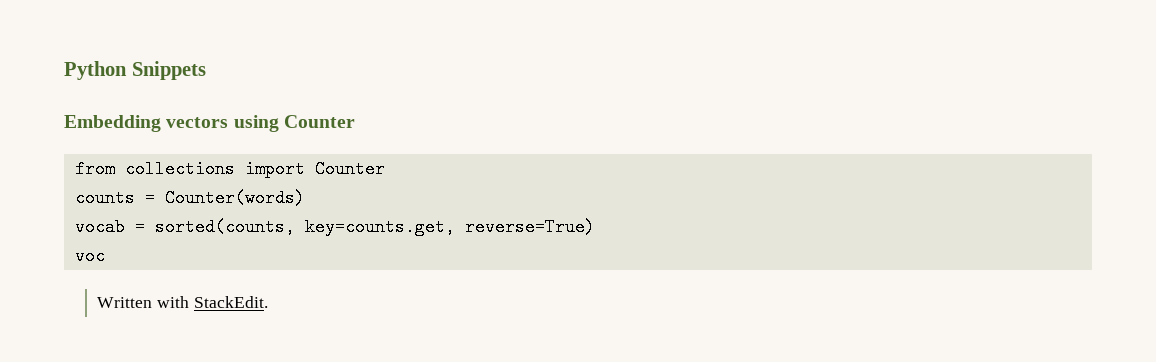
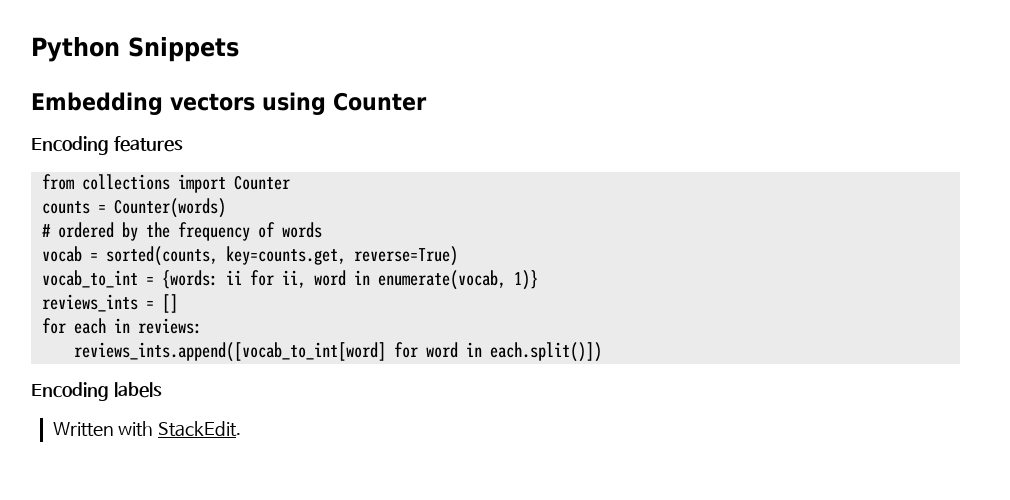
+ Encoding features
+ # ordered by the frequency of words
- voc
+ vocab_to_int = {words: ii for ii, word in enumerate(vocab, 1)}
+ reviews_ints = []
+ for each in reviews:
+ reviews_ints.append([vocab_to_int[word] for word in each.split()])
+ Encoding labels

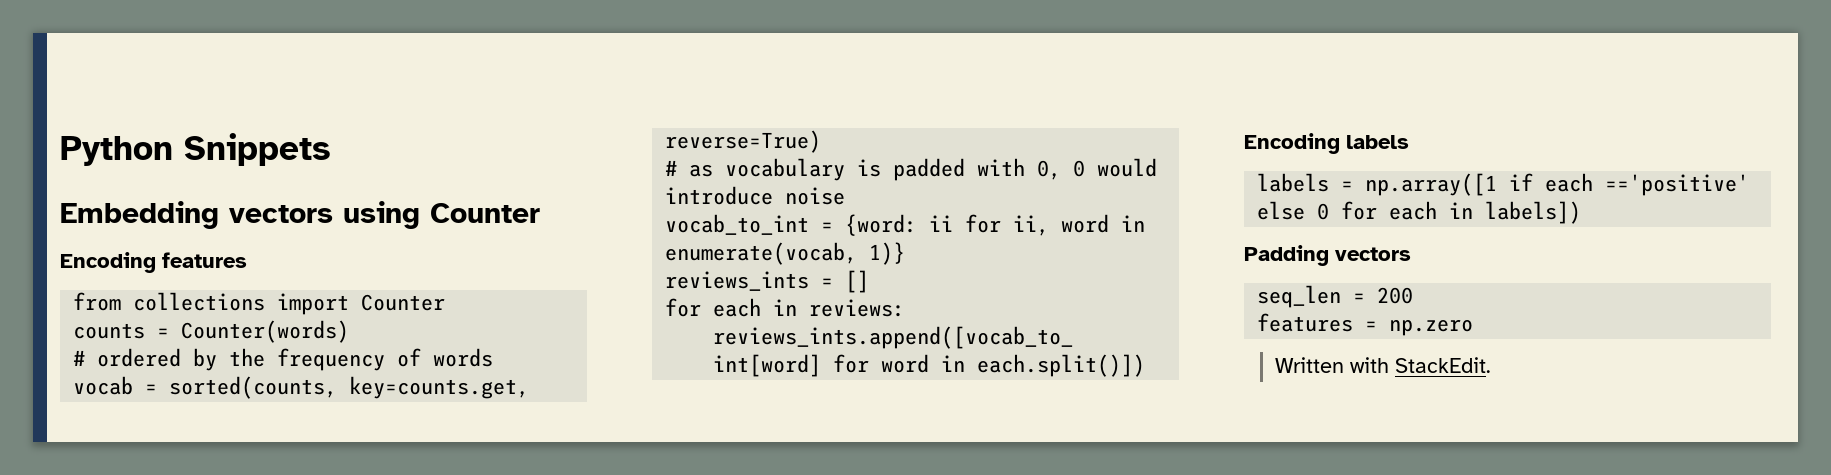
+ # as vocabulary is padded with 0, 0 would introduce noise
- vocab_to_int = {words: ii for ii, word in enumerate(vocab, 1)}
+ vocab_to_int = {word: ii for ii, word in enumerate(vocab, 1)}
+ labels = np.array([1 if each =='positive' else 0 for each in labels])
+ Padding vectors
+ seq_len = 200
+ features = np.zero

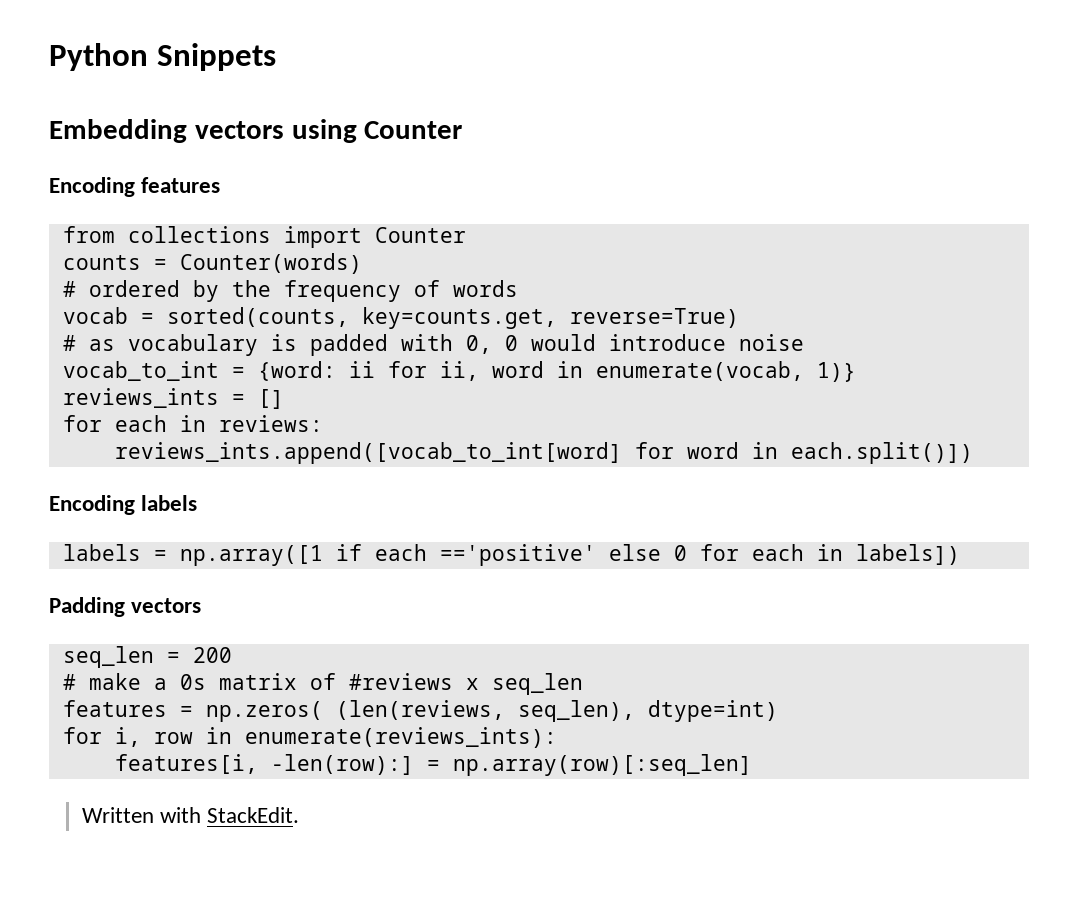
- features = np.zero
+ # make a 0s matrix of #reviews x seq_len
+ features = np.zeros( (len(reviews, seq_len), dtype=int)
+ for i, row in enumerate(reviews_ints):
+ features[i, -len(row):] = np.array(row)[:seq_len]

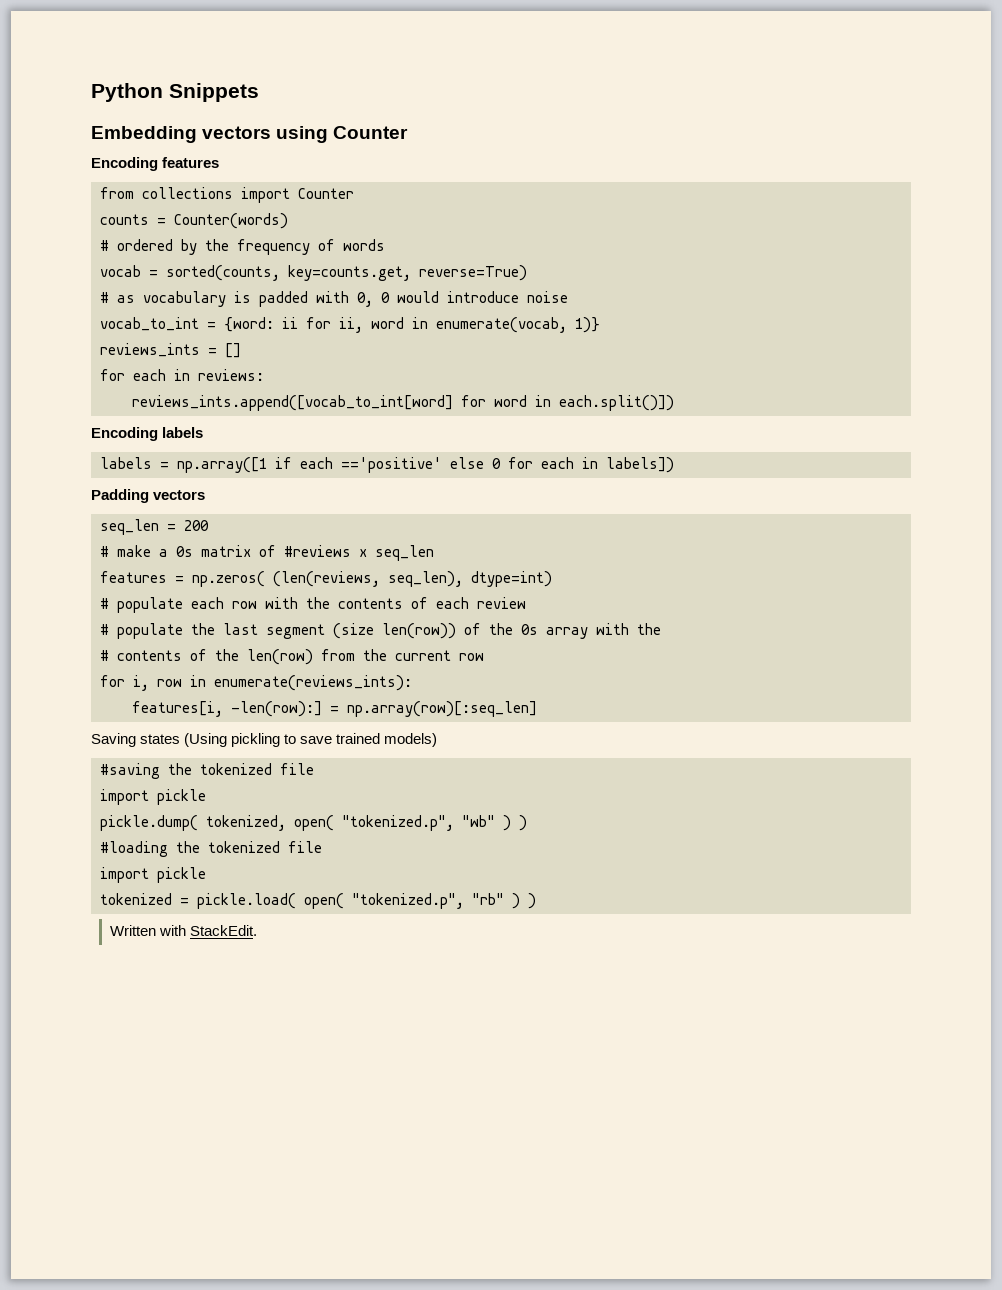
+ # populate each row with the contents of each review
+ # populate the last segment (size len(row)) of the 0s array with the
+ # contents of the len(row) from the current row
+ Saving states (Using pickling to save trained models)
+ #saving the tokenized file
+ import pickle
+ pickle.dump( tokenized, open( "tokenized.p", "wb" ) )
+ #loading the tokenized file
+ import pickle
+ tokenized = pickle.load( open( "tokenized.p", "rb" ) )

